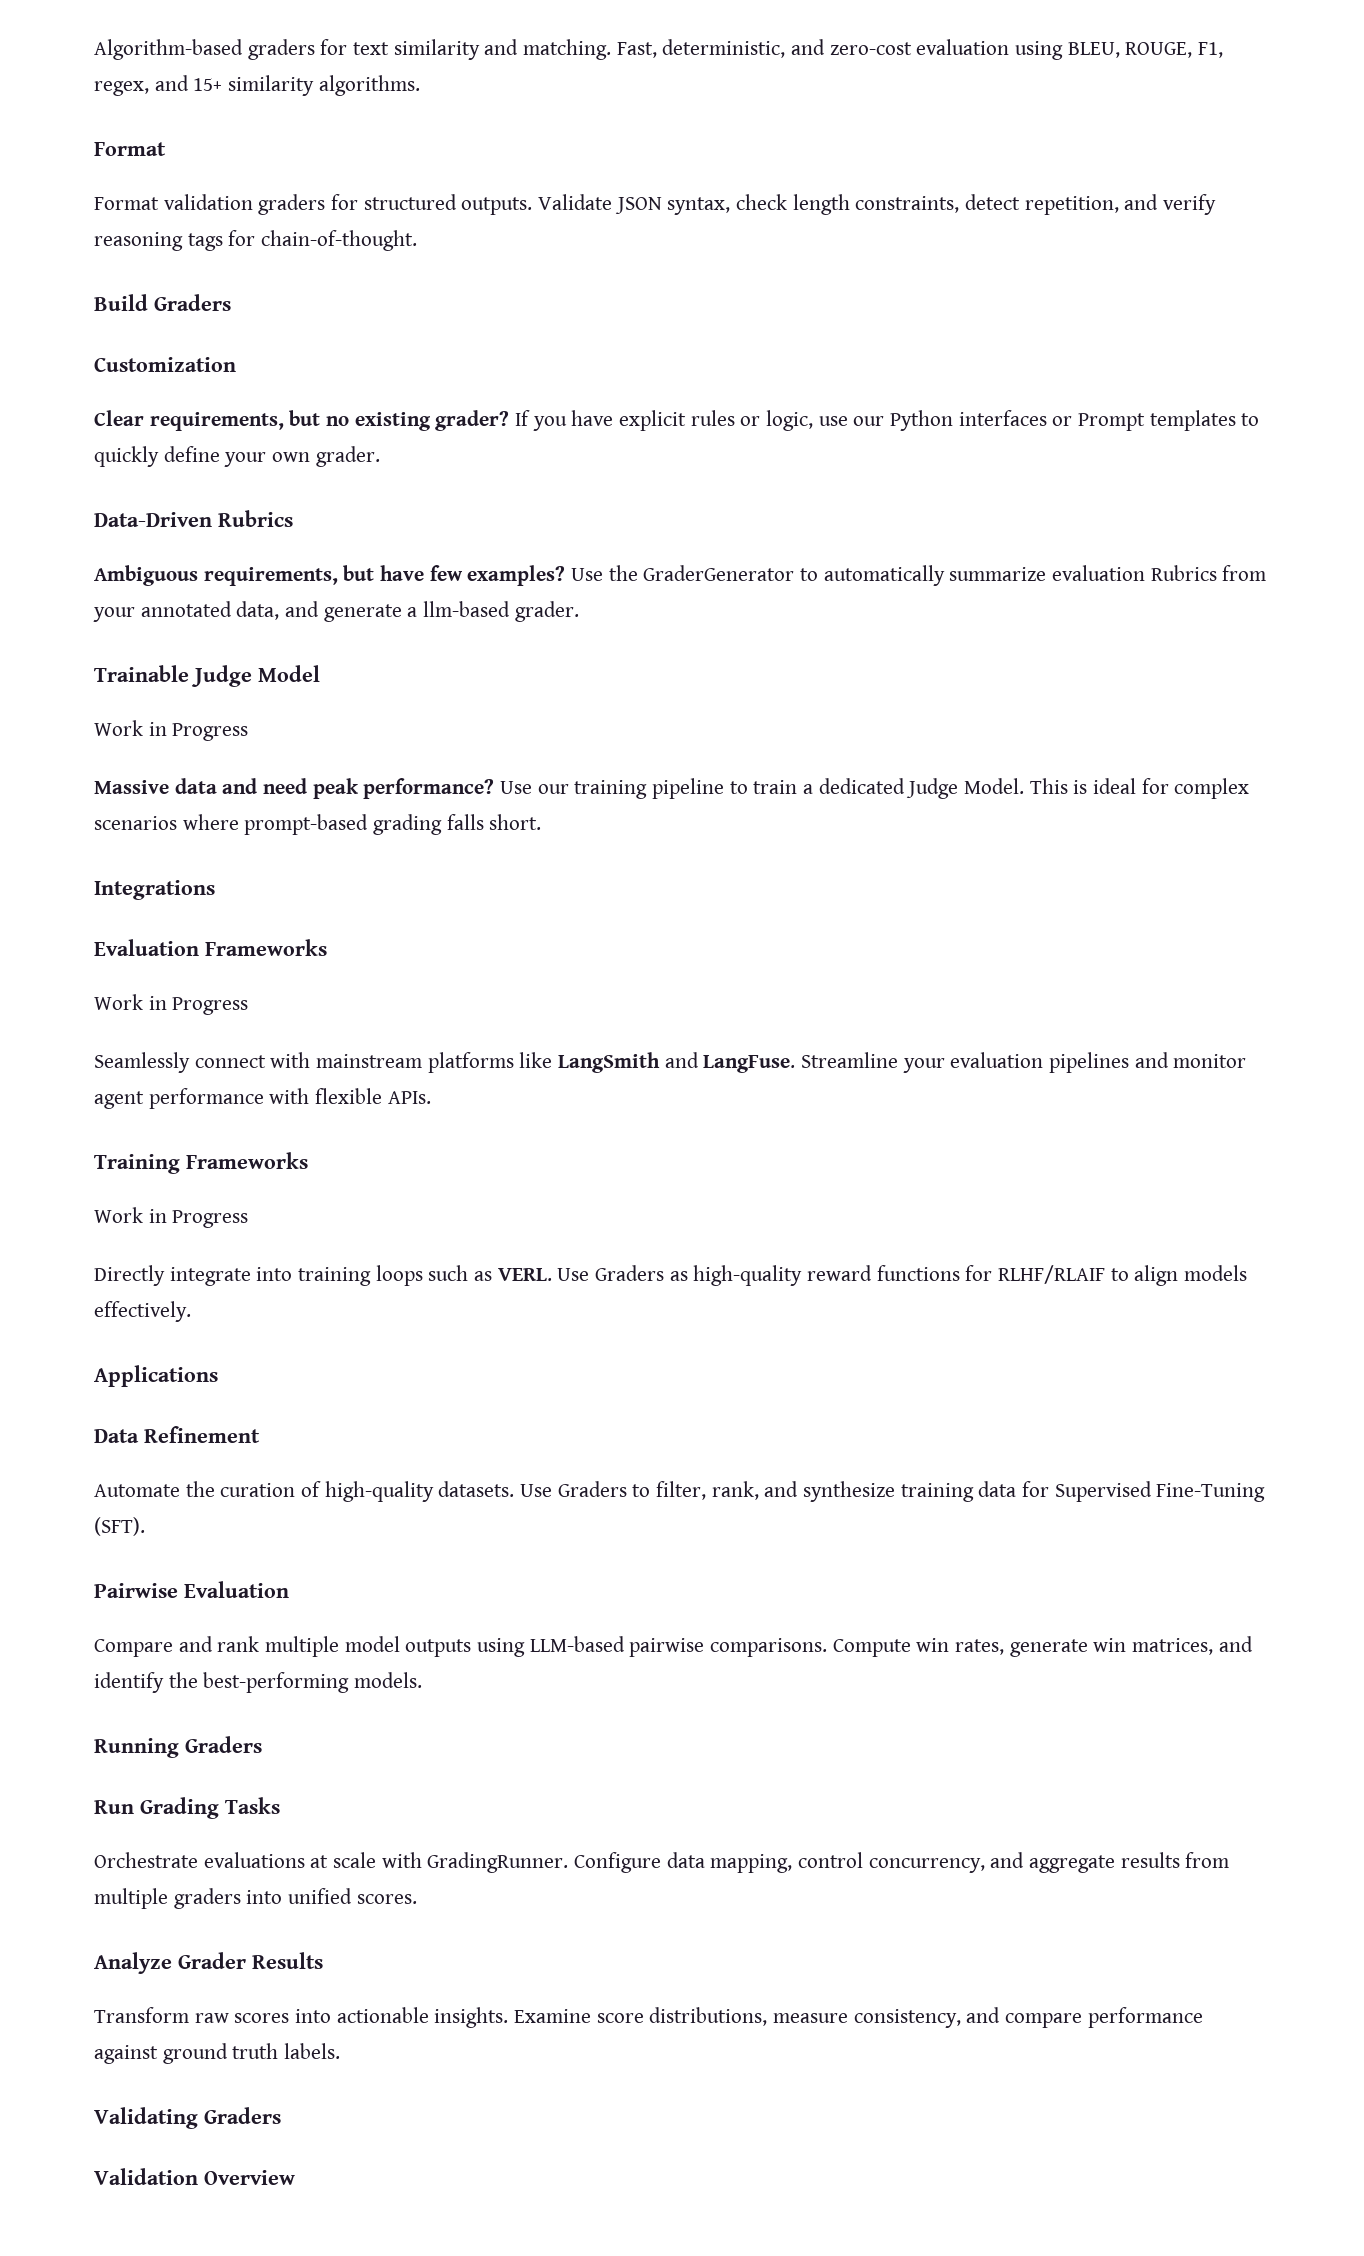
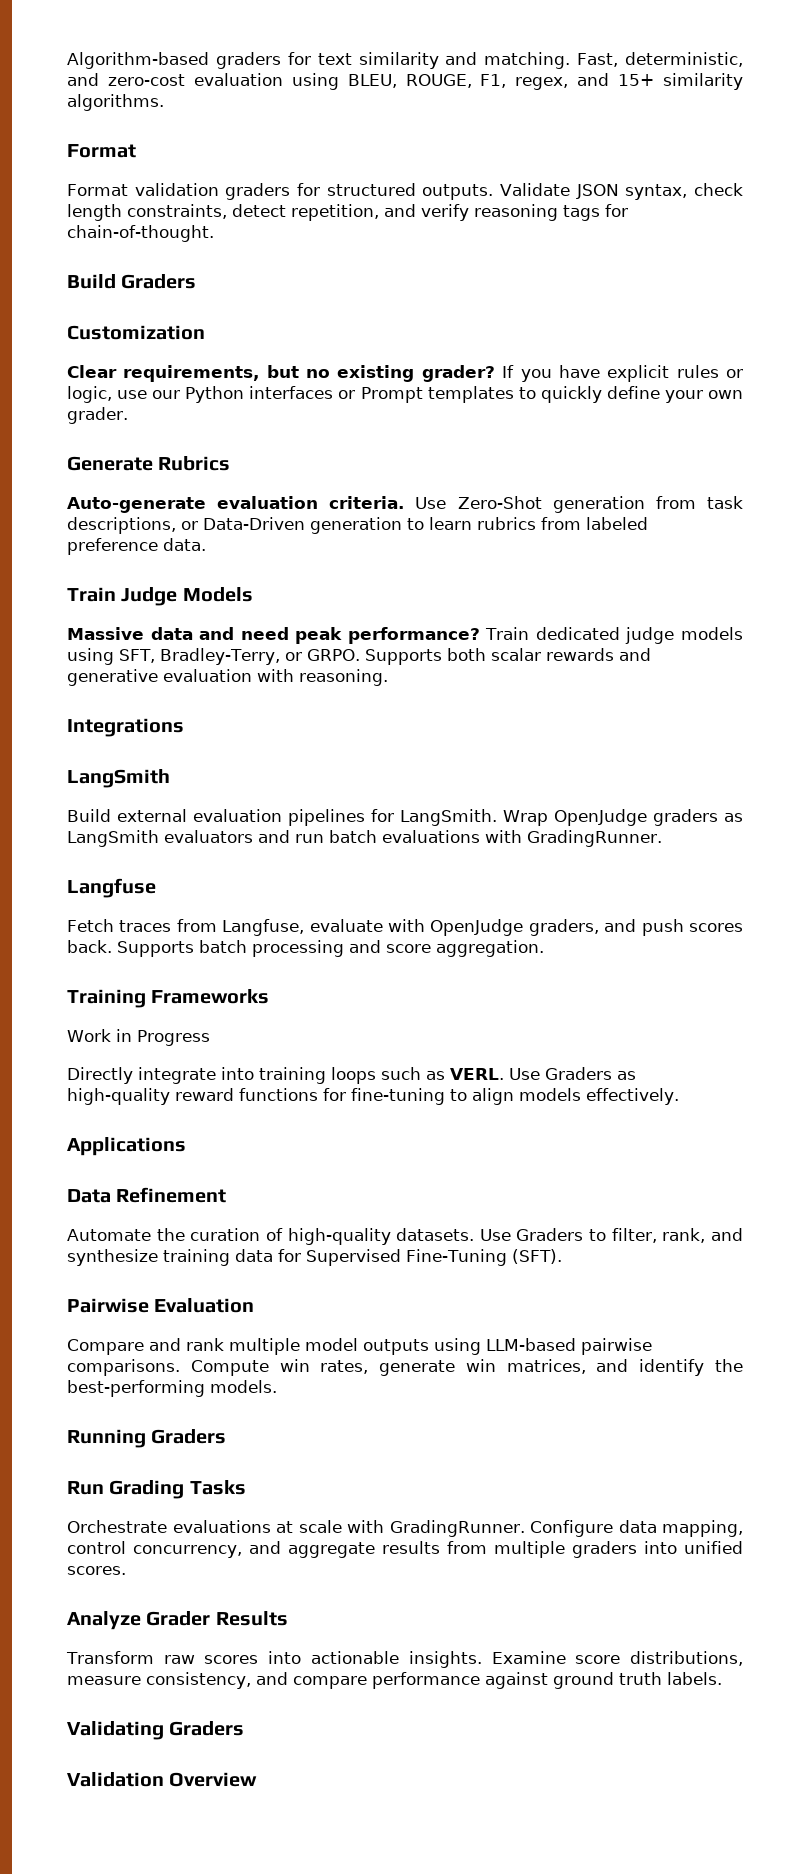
- Data-Driven Rubrics
+ Generate Rubrics
- Ambiguous requirements, but have few examples? Use the GraderGenerator to automatically summarize evaluation Rubrics from your annotated data, and generate a llm-based grader.
- Trainable Judge Model
- Work in Progress
+ Auto-generate evaluation criteria. Use Zero-Shot generation from task descriptions, or Data-Driven generation to learn rubrics from labeled preference data.
+ Train Judge Models
- Use our training pipeline to train a dedicated Judge Model. This is ideal for complex scenarios where prompt-based grading falls short.
+ Train dedicated judge models using SFT, Bradley-Terry, or GRPO. Supports both scalar rewards and generative evaluation with reasoning.
  Integrations
- Evaluation Frameworks
- Work in Progress
- Seamlessly connect with mainstream platforms like LangSmith and LangFuse. Streamline your evaluation pipelines and monitor agent performance with flexible APIs.
+ LangSmith
+ Build external evaluation pipelines for LangSmith. Wrap OpenJudge graders as LangSmith evaluators and run batch evaluations with GradingRunner.
+ Langfuse
+ Fetch traces from Langfuse, evaluate with OpenJudge graders, and push scores back. Supports batch processing and score aggregation.
- Use Graders as high-quality reward functions for RLHF/RLAIF to align models effectively.
+ Use Graders as high-quality reward functions for fine-tuning to align models effectively.

